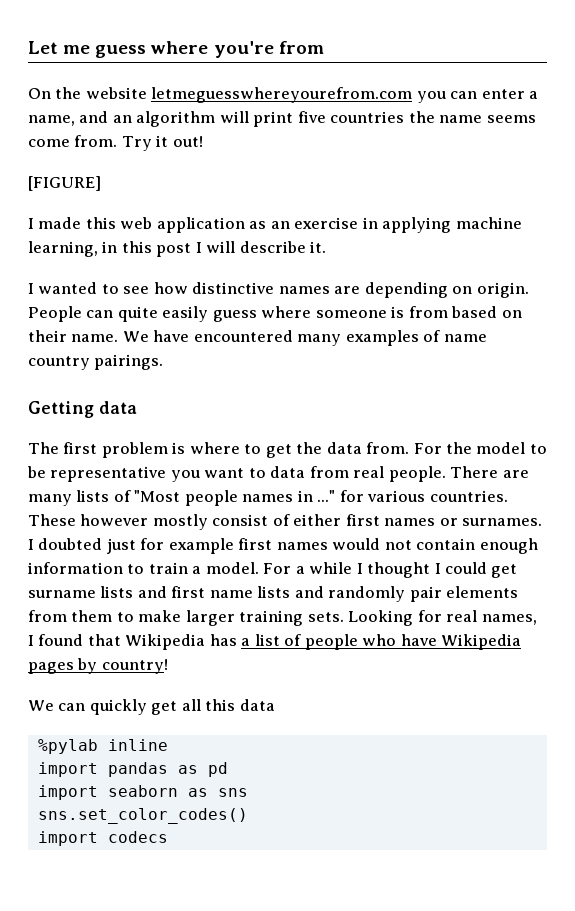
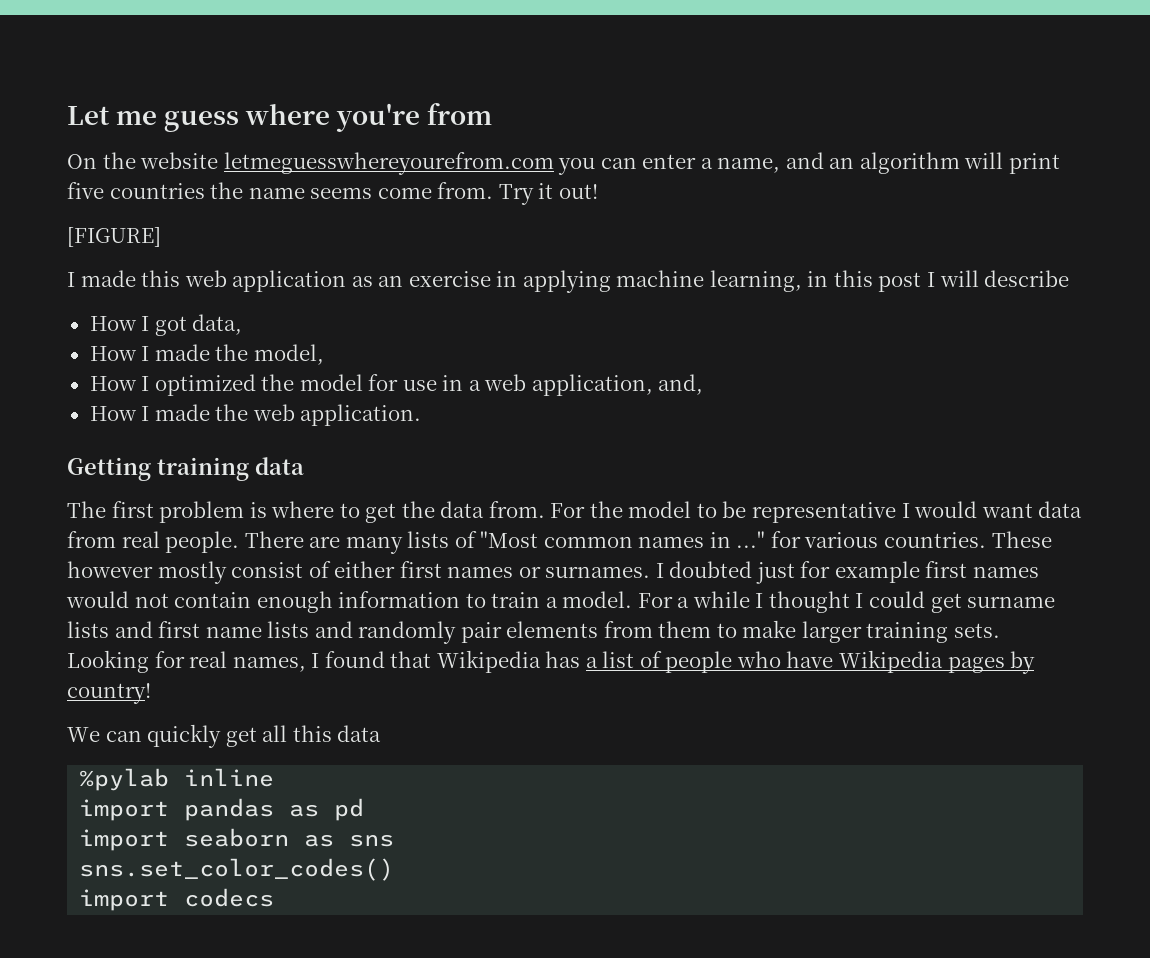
- I made this web application as an exercise in applying machine learning, in this post I will describe it.
- I wanted to see how distinctive names are depending on origin. People can quite easily guess where someone is from based on their name. We have encountered many examples of name country pairings.
+ I made this web application as an exercise in applying machine learning, in this post I will describe
+ How I got data,
+ How I made the model,
+ How I optimized the model for use in a web application, and,
+ How I made the web application.
- Getting data
+ Getting training data
- For the model to be representative you want to data from real people.
+ For the model to be representative I would want data from real people.
- There are many lists of "Most people names in ..." for various countries.
+ There are many lists of "Most common names in ..." for various countries.

